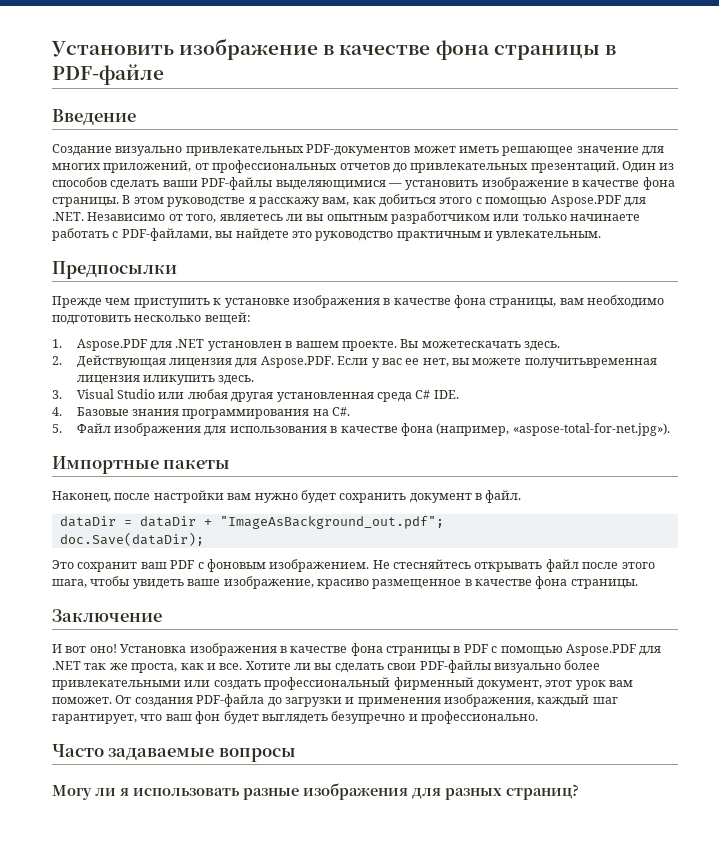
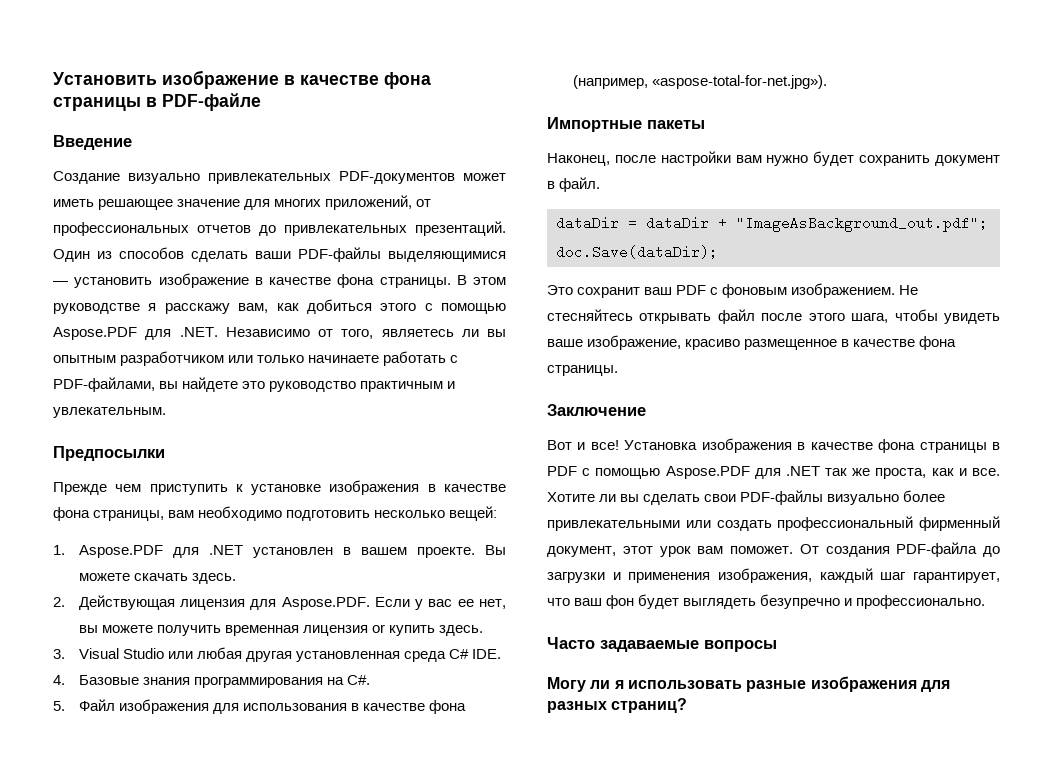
- Вы можетескачать здесь.
+ Вы можете скачать здесь.
- 2. Действующая лицензия для Aspose.PDF. Если у вас ее нет, вы можете получитьвременная лицензия иликупить здесь.
+ 2. Действующая лицензия для Aspose.PDF. Если у вас ее нет, вы можете получить временная лицензия or купить здесь.
- И вот оно!
+ Вот и все!

